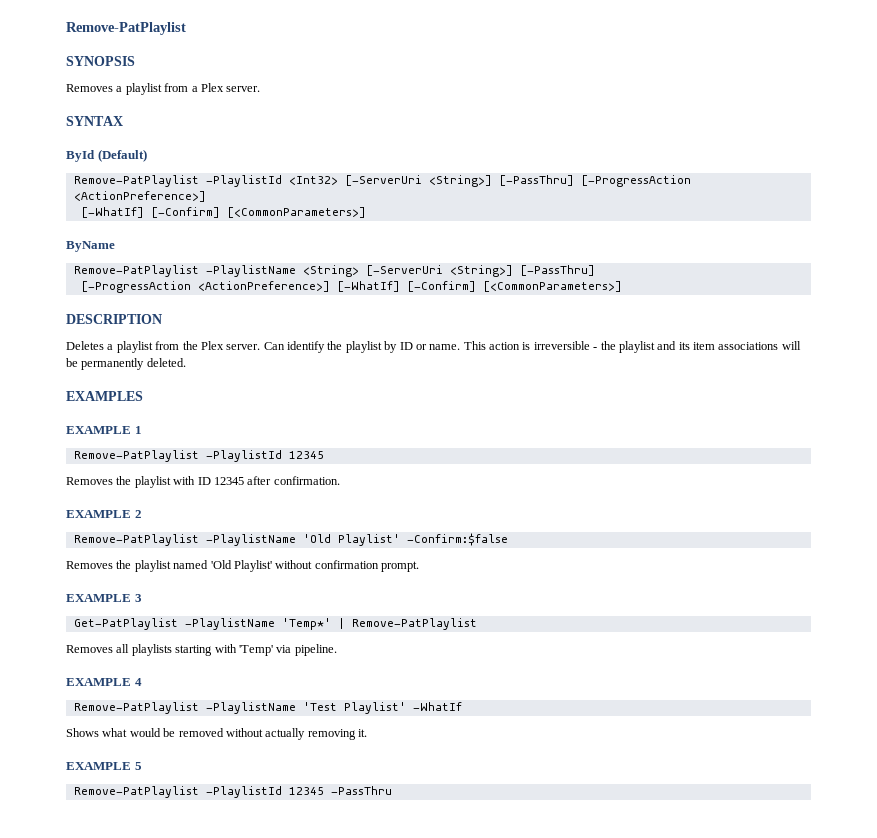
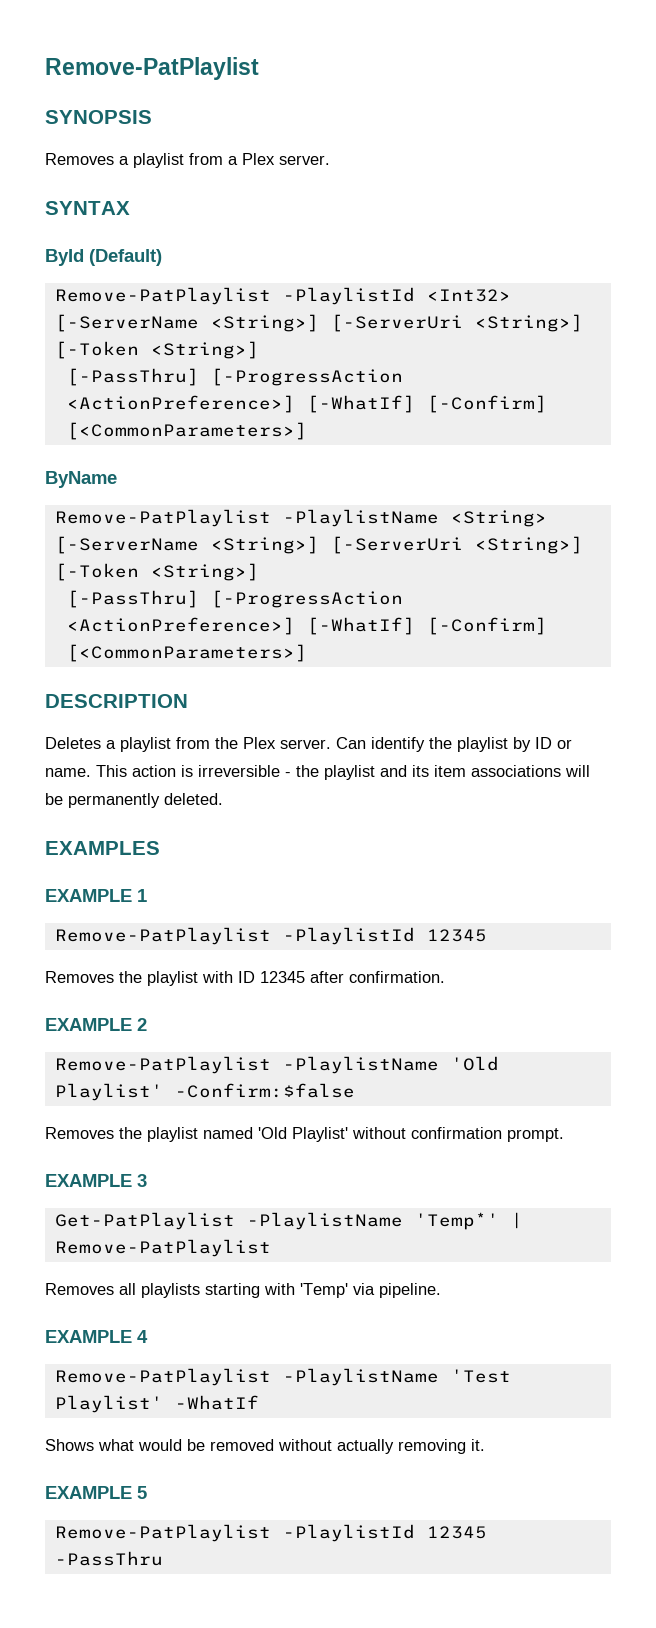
- Remove-PatPlaylist -PlaylistId <Int32> [-ServerUri <String>] [-PassThru] [-ProgressAction <ActionPreference>]
- [-WhatIf] [-Confirm] [<CommonParameters>]
+ Remove-PatPlaylist -PlaylistId <Int32> [-ServerName <String>] [-ServerUri <String>] [-Token <String>]
+ [-PassThru] [-ProgressAction <ActionPreference>] [-WhatIf] [-Confirm] [<CommonParameters>]
- Remove-PatPlaylist -PlaylistName <String> [-ServerUri <String>] [-PassThru]
- [-ProgressAction <ActionPreference>] [-WhatIf] [-Confirm] [<CommonParameters>]
+ Remove-PatPlaylist -PlaylistName <String> [-ServerName <String>] [-ServerUri <String>] [-Token <String>]
+ [-PassThru] [-ProgressAction <ActionPreference>] [-WhatIf] [-Confirm] [<CommonParameters>]

